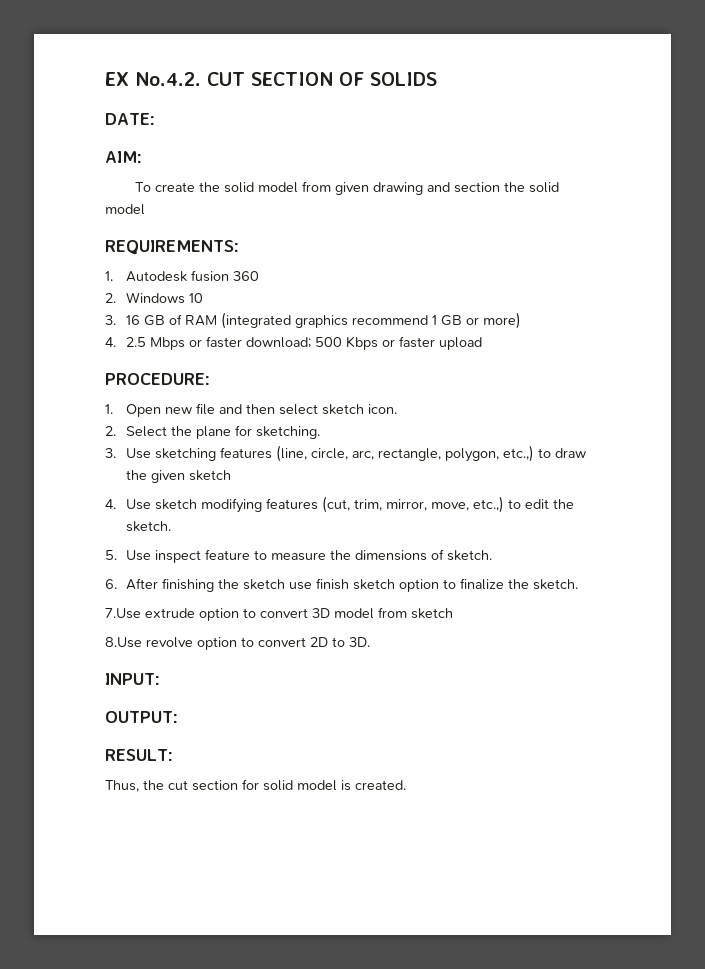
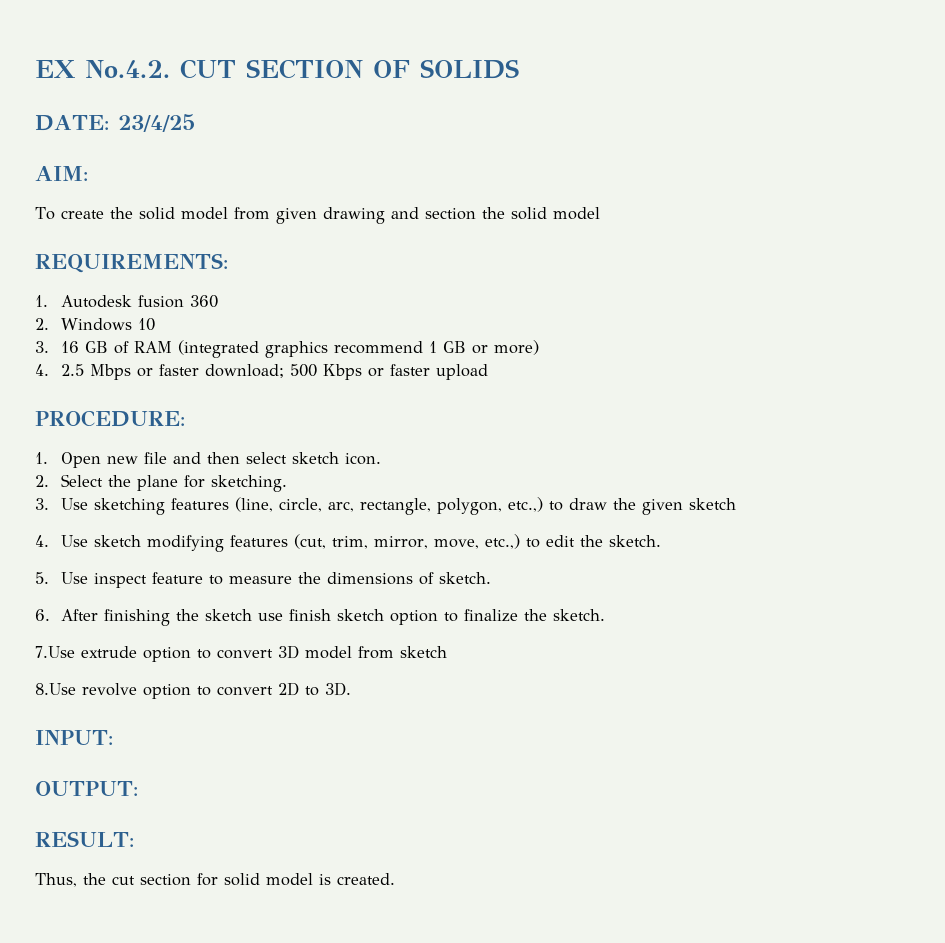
- DATE:
+ DATE: 23/4/25

